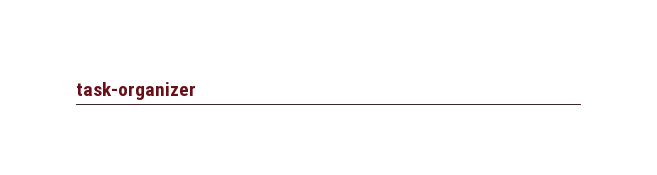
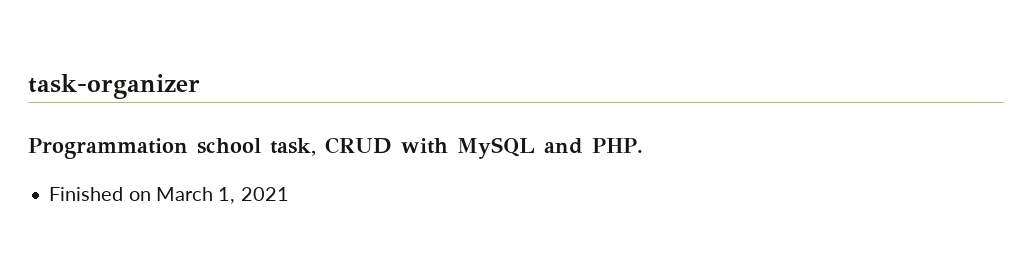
+ Programmation school task, CRUD with MySQL and PHP.
+ Finished on March 1, 2021

